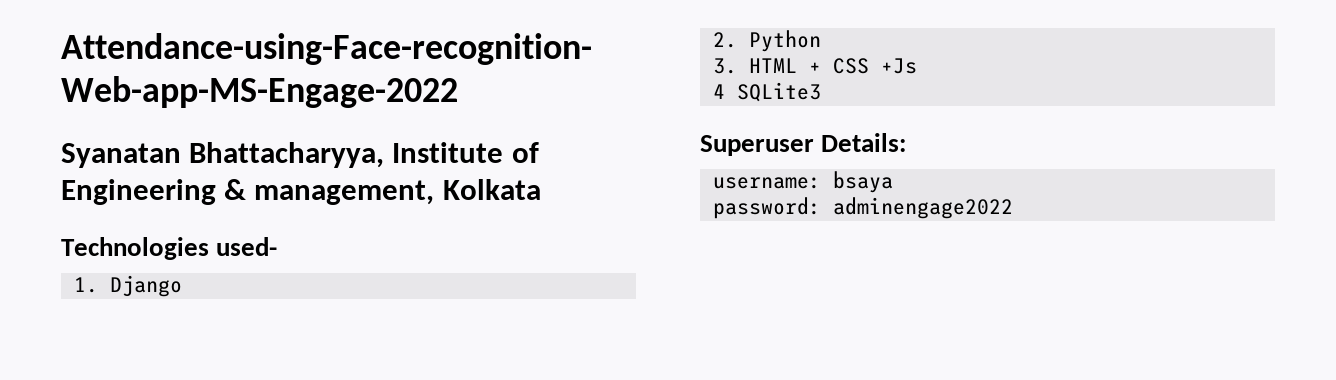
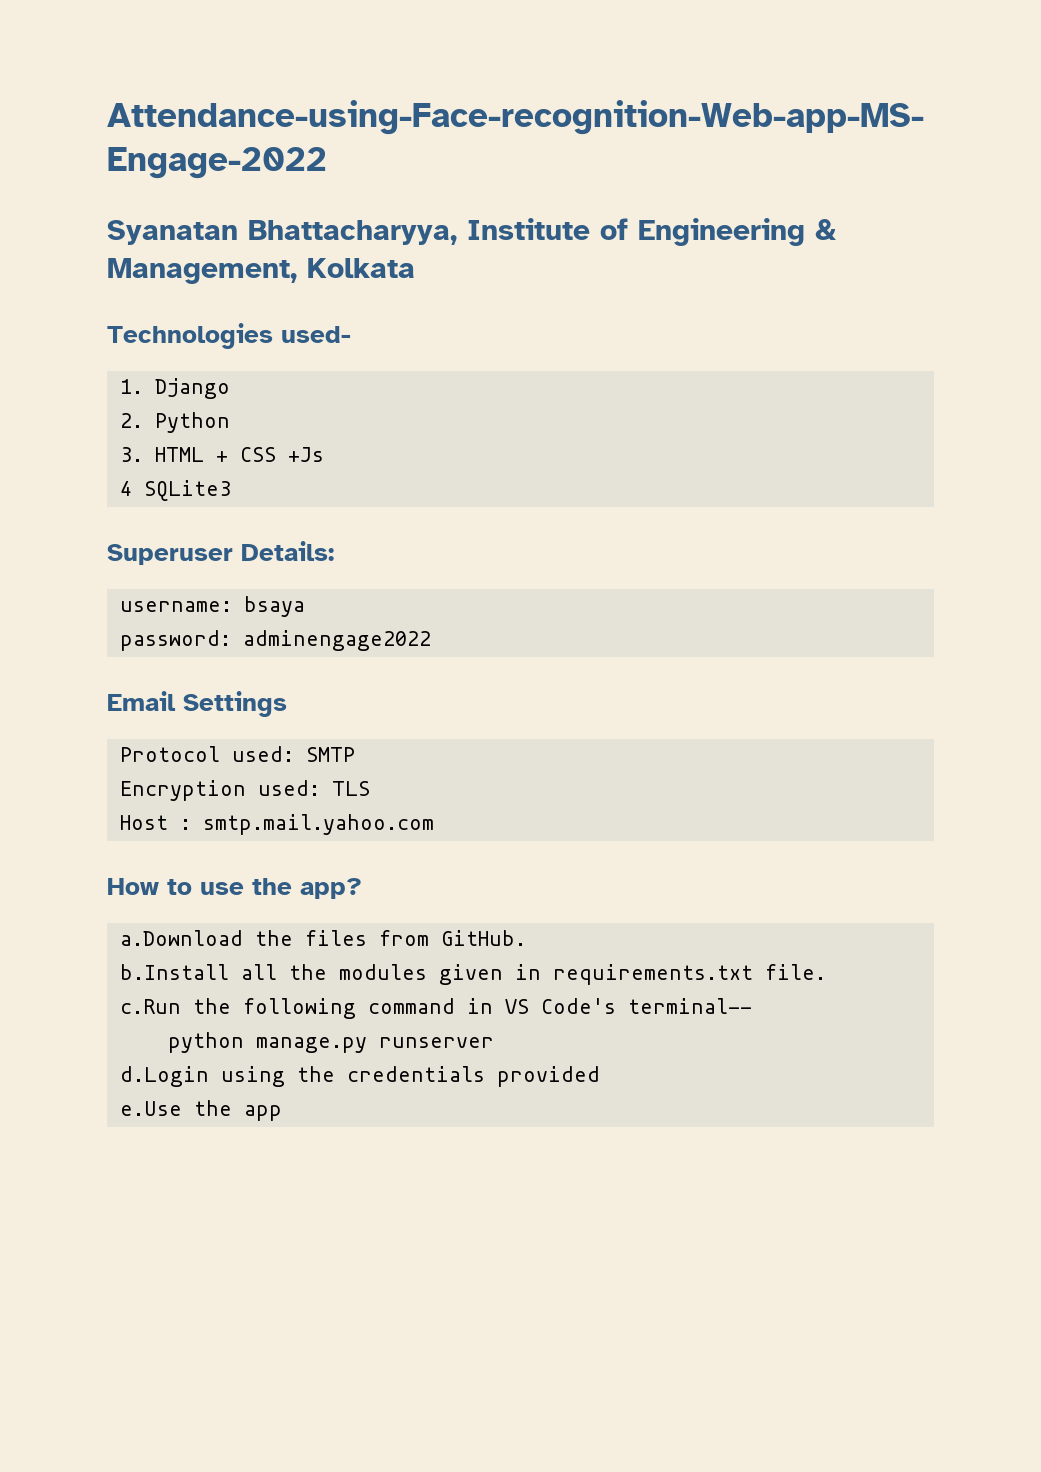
- Syanatan Bhattacharyya, Institute of Engineering & management, Kolkata
+ Syanatan Bhattacharyya, Institute of Engineering & Management, Kolkata
+ Email Settings
+ Protocol used: SMTP
+ Encryption used: TLS
+ Host : smtp.mail.yahoo.com
+ How to use the app?
+ a.Download the files from GitHub.
+ b.Install all the modules given in requirements.txt file.
+ c.Run the following command in VS Code's terminal--
+ python manage.py runserver
+ d.Login using the credentials provided
+ e.Use the app

